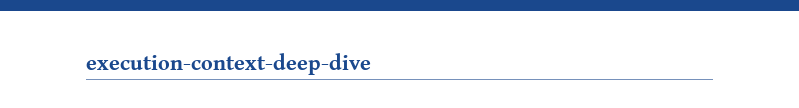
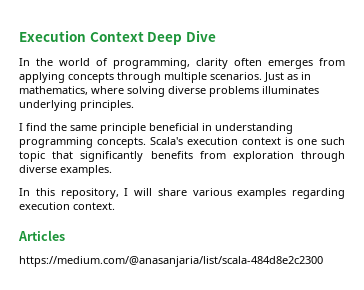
- execution-context-deep-dive
+ Execution Context Deep Dive
+ In the world of programming, clarity often emerges from applying concepts through multiple scenarios. Just as in mathematics, where solving diverse problems illuminates underlying principles.
+ I find the same principle beneficial in understanding programming concepts. Scala's execution context is one such topic that significantly benefits from exploration through diverse examples.
+ In this repository, I will share various examples regarding execution context.
+ Articles
+ https://medium.com/@anasanjaria/list/scala-484d8e2c2300

